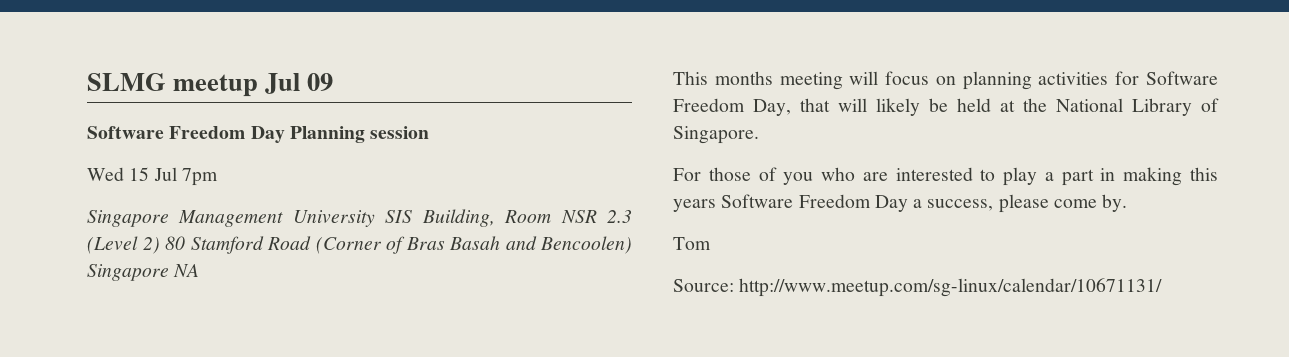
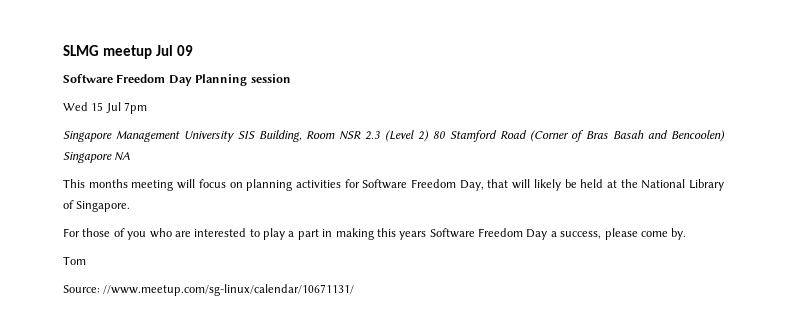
- Source: http://www.meetup.com/sg-linux/calendar/10671131/
+ Source: //www.meetup.com/sg-linux/calendar/10671131/

